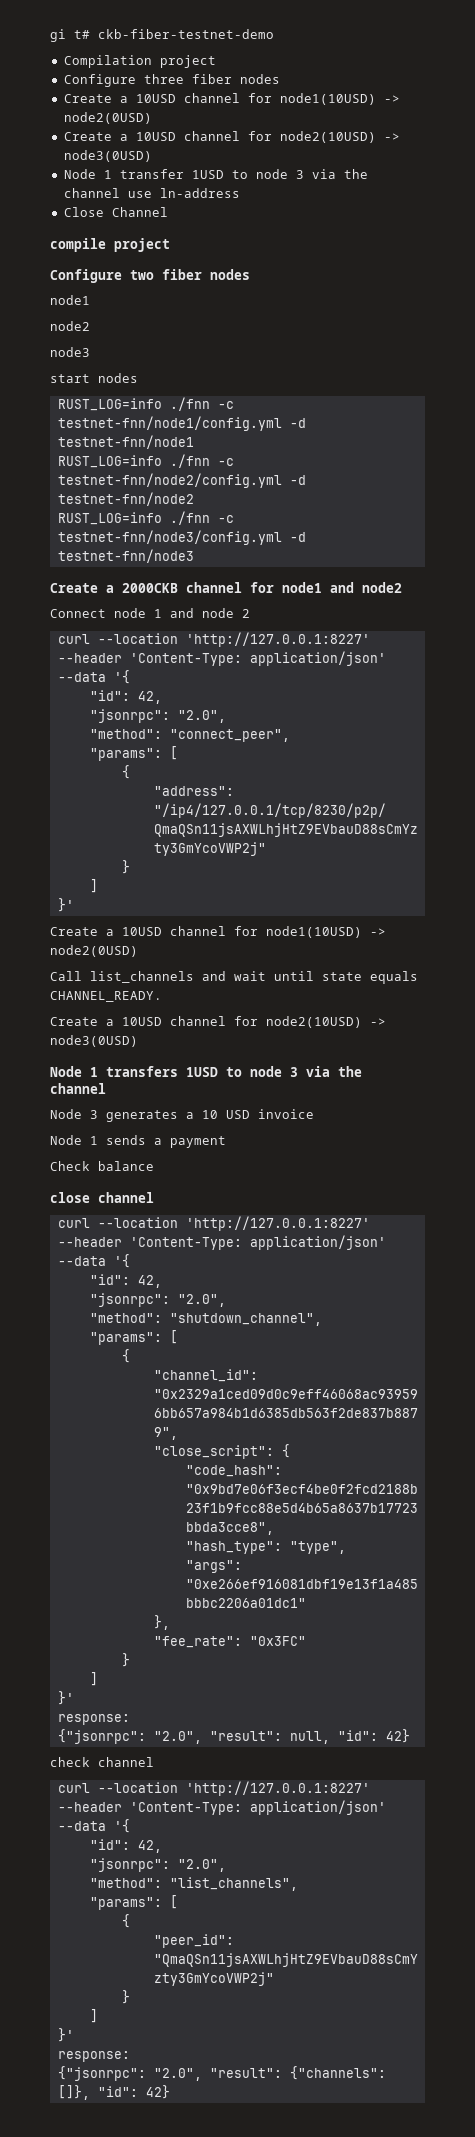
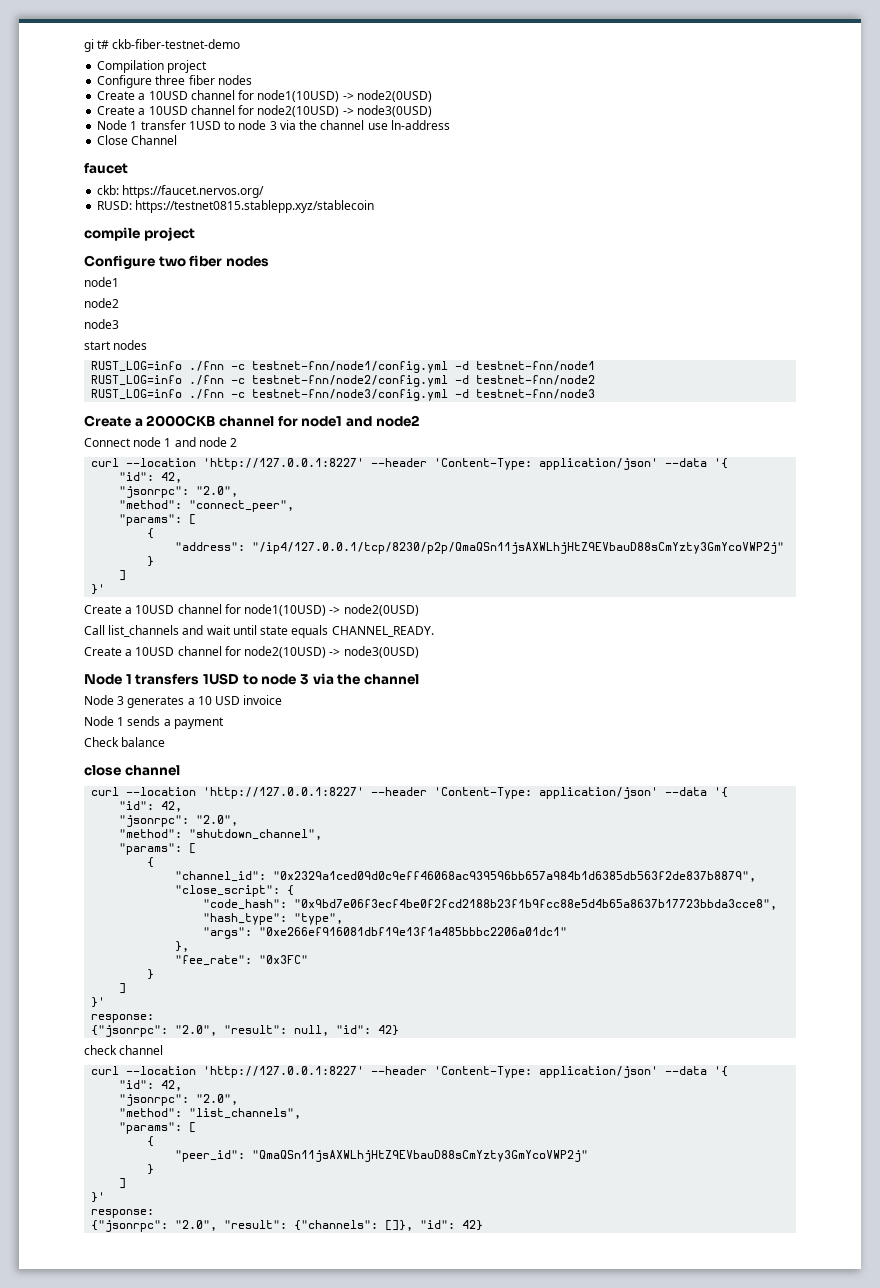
+ faucet
+ ckb: https://faucet.nervos.org/
+ RUSD: https://testnet0815.stablepp.xyz/stablecoin

